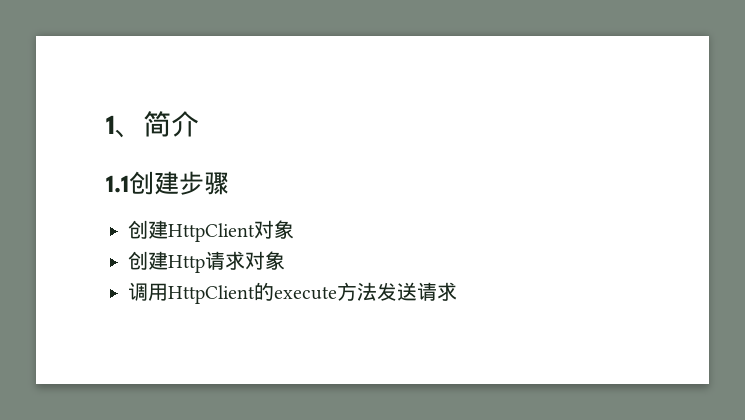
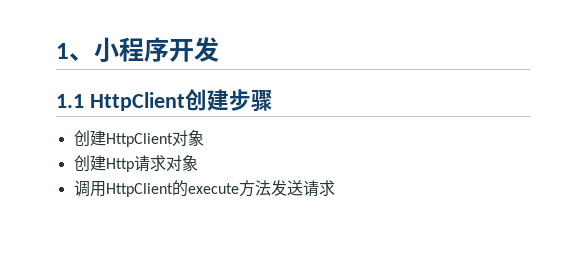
- 1、简介
+ 1、小程序开发
- 1.1创建步骤
+ 1.1 HttpClient创建步骤

